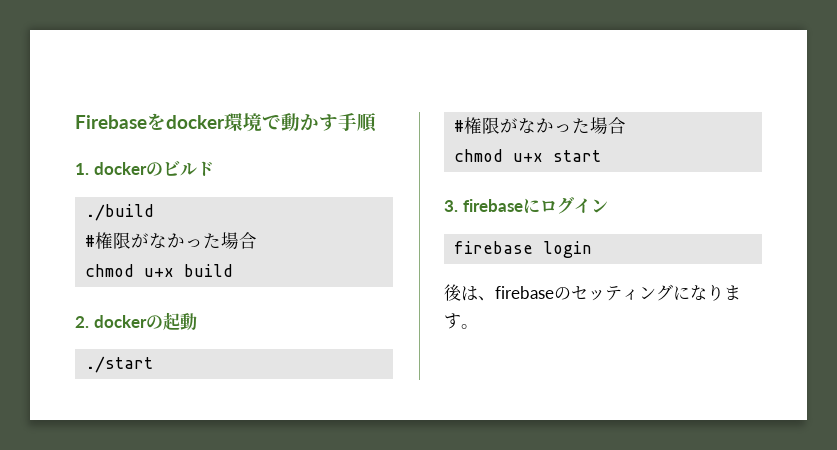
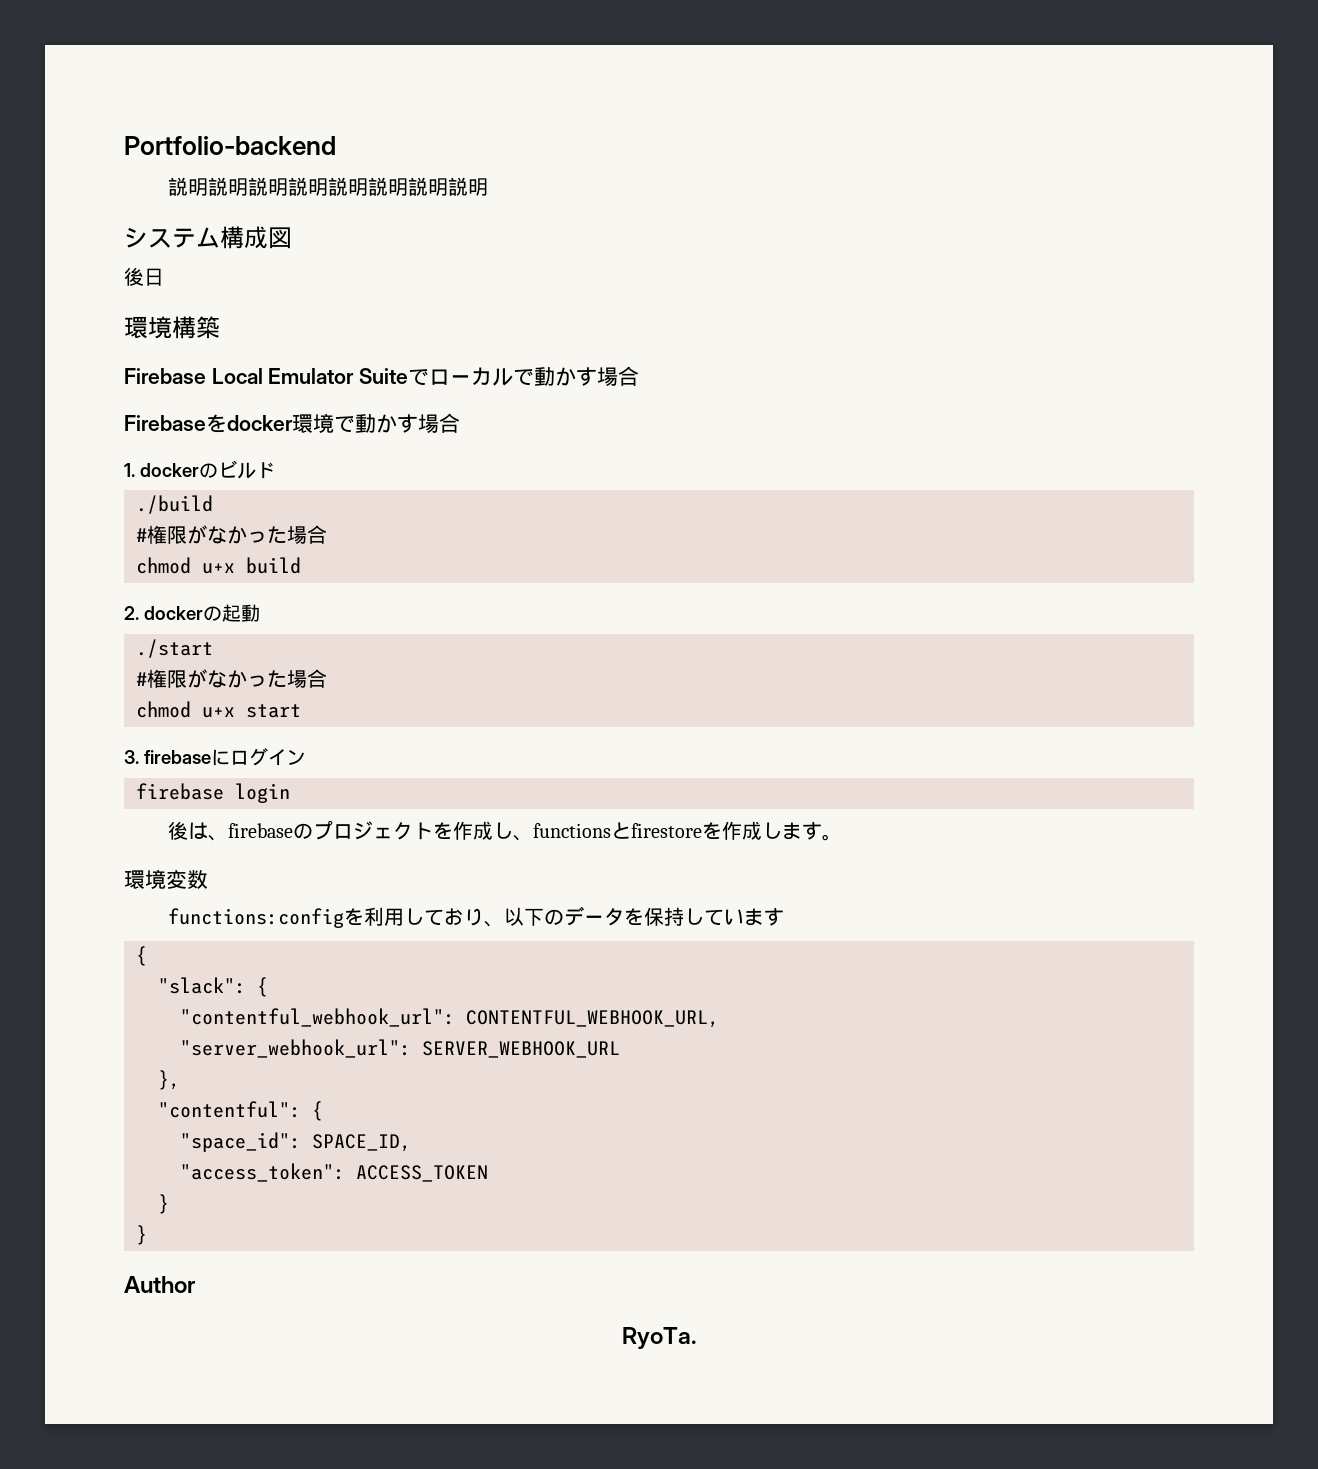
+ Portfolio-backend
+ 説明説明説明説明説明説明説明説明
+ システム構成図
+ 後日
+ 環境構築
+ Firebase Local Emulator Suiteでローカルで動かす場合
- Firebaseをdocker環境で動かす手順
+ Firebaseをdocker環境で動かす場合
- 後は、firebaseのセッティングになります。
+ 後は、firebaseのプロジェクトを作成し、functionsとfirestoreを作成します。
+ 環境変数
+ functions:configを利用しており、以下のデータを保持しています
+ {
+ "slack": {
+ "contentful_webhook_url": CONTENTFUL_WEBHOOK_URL,
+ "server_webhook_url": SERVER_WEBHOOK_URL
+ },
+ "contentful": {
+ "space_id": SPACE_ID,
+ "access_token": ACCESS_TOKEN
+ }
+ }
+ Author
+ RyoTa.

